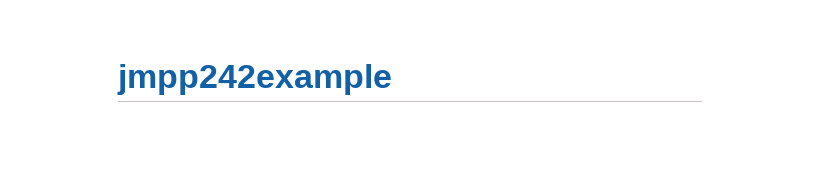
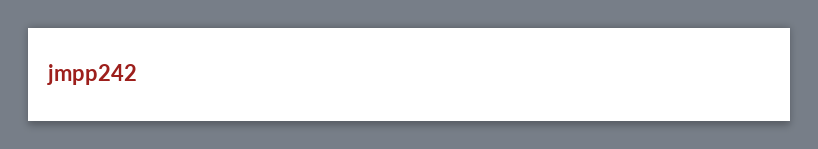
- jmpp242example
+ jmpp242

